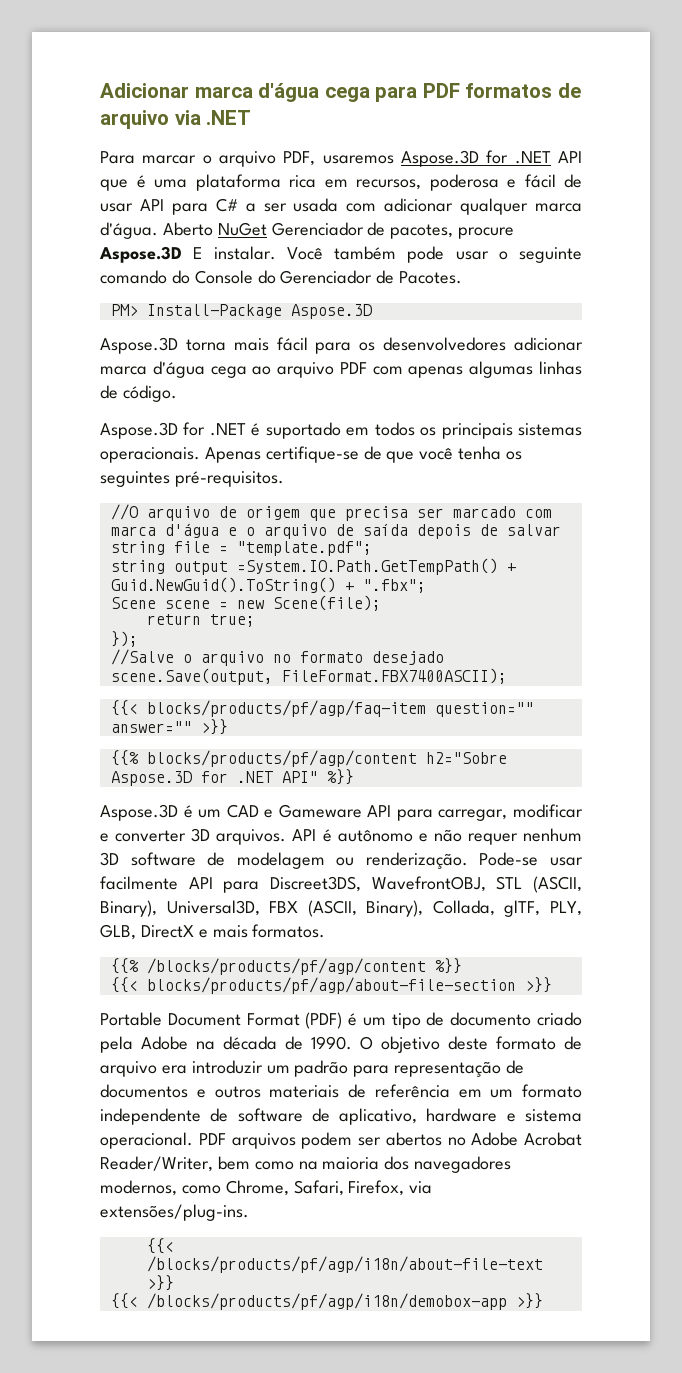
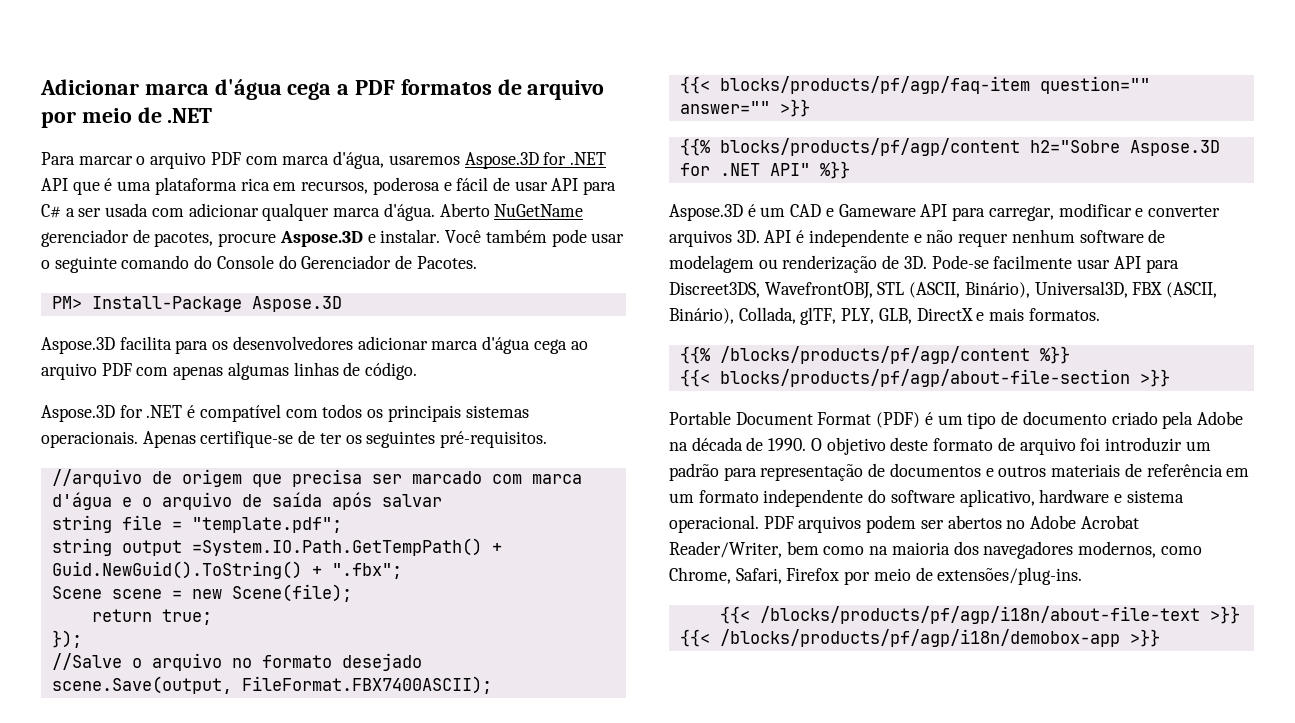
- Adicionar marca d'água cega para PDF formatos de arquivo via .NET
+ Adicionar marca d'água cega a PDF formatos de arquivo por meio de .NET
- Para marcar o arquivo PDF, usaremos Aspose.3D for .NET API que é uma plataforma rica em recursos, poderosa e fácil de usar API para C# a ser usada com adicionar qualquer marca d'água.
+ Para marcar o arquivo PDF com marca d'água, usaremos Aspose.3D for .NET API que é uma plataforma rica em recursos, poderosa e fácil de usar API para C# a ser usada com adicionar qualquer marca d'água.
- Aberto NuGet Gerenciador de pacotes, procure Aspose.3D E instalar.
+ Aberto NuGetName gerenciador de pacotes, procure Aspose.3D e instalar.
- Aspose.3D torna mais fácil para os desenvolvedores adicionar marca d'água cega ao arquivo PDF com apenas algumas linhas de código.
+ Aspose.3D facilita para os desenvolvedores adicionar marca d'água cega ao arquivo PDF com apenas algumas linhas de código.
- Aspose.3D for .NET é suportado em todos os principais sistemas operacionais.
+ Aspose.3D for .NET é compatível com todos os principais sistemas operacionais.
- Apenas certifique-se de que você tenha os seguintes pré-requisitos.
+ Apenas certifique-se de ter os seguintes pré-requisitos.
- //O arquivo de origem que precisa ser marcado com marca d'água e o arquivo de saída depois de salvar
+ //arquivo de origem que precisa ser marcado com marca d'água e o arquivo de saída após salvar
- Aspose.3D é um CAD e Gameware API para carregar, modificar e converter 3D arquivos.
+ Aspose.3D é um CAD e Gameware API para carregar, modificar e converter arquivos 3D.
- API é autônomo e não requer nenhum 3D software de modelagem ou renderização. Pode-se usar facilmente API para Discreet3DS, WavefrontOBJ, STL (ASCII, Binary), Universal3D, FBX (ASCII, Binary), Collada, glTF, PLY, GLB, DirectX e mais formatos.
+ API é independente e não requer nenhum software de modelagem ou renderização de 3D. Pode-se facilmente usar API para Discreet3DS, WavefrontOBJ, STL (ASCII, Binário), Universal3D, FBX (ASCII, Binário), Collada, glTF, PLY, GLB, DirectX e mais formatos.
- O objetivo deste formato de arquivo era introduzir um padrão para representação de documentos e outros materiais de referência em um formato independente de software de aplicativo, hardware e sistema operacional.
+ O objetivo deste formato de arquivo foi introduzir um padrão para representação de documentos e outros materiais de referência em um formato independente do software aplicativo, hardware e sistema operacional.
- PDF arquivos podem ser abertos no Adobe Acrobat Reader/Writer, bem como na maioria dos navegadores modernos, como Chrome, Safari, Firefox, via extensões/plug-ins.
+ PDF arquivos podem ser abertos no Adobe Acrobat Reader/Writer, bem como na maioria dos navegadores modernos, como Chrome, Safari, Firefox por meio de extensões/plug-ins.

